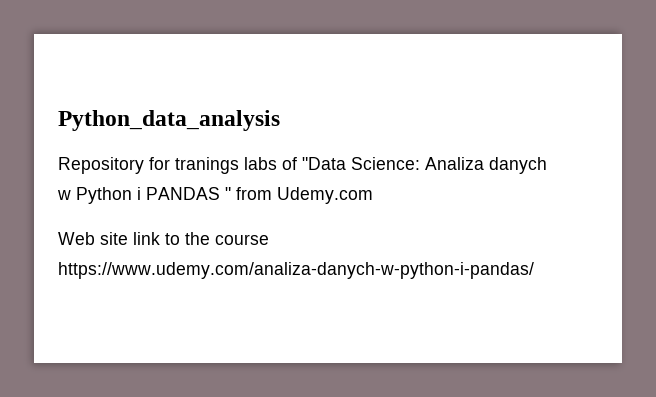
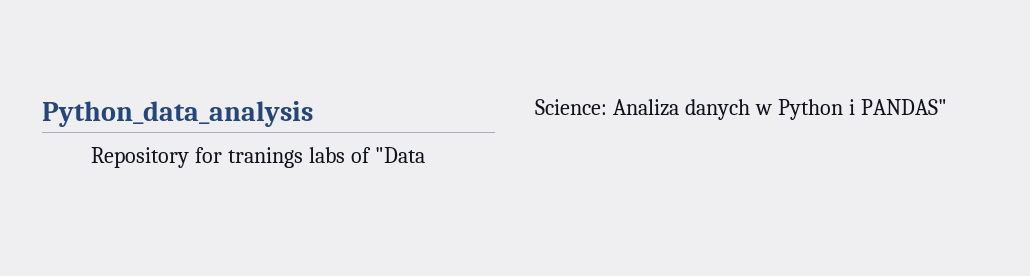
- Repository for tranings labs of "Data Science: Analiza danych w Python i PANDAS " from Udemy.com
- Web site link to the course https://www.udemy.com/analiza-danych-w-python-i-pandas/
+ Repository for tranings labs of "Data Science: Analiza danych w Python i PANDAS"

